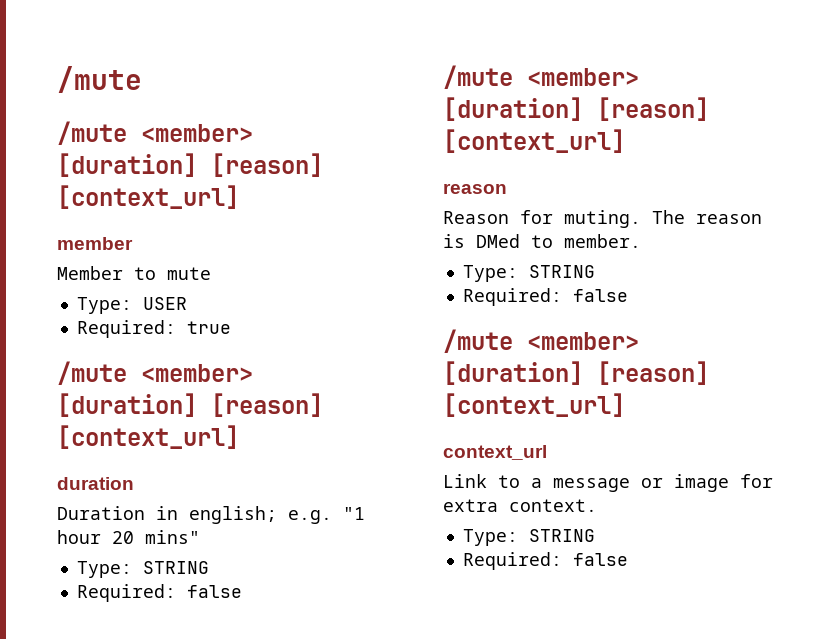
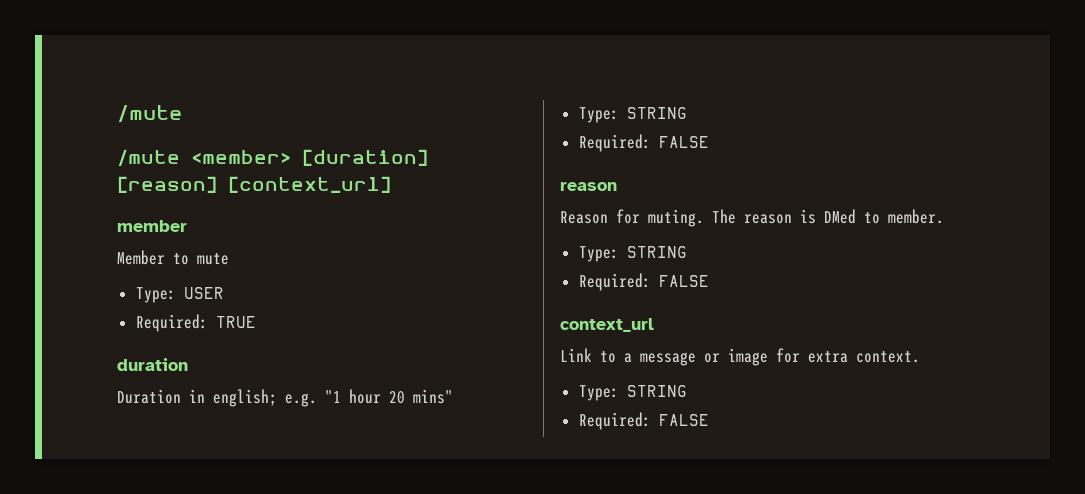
- Required: true
- /mute <member> [duration] [reason] [context_url]
+ Required: TRUE
  Duration in english; e.g. "1 hour 20 mins"
  Type: STRING
- Required: false
- /mute <member> [duration] [reason] [context_url]
+ Required: FALSE
  The reason is DMed to member.
  Type: STRING
- Required: false
- /mute <member> [duration] [reason] [context_url]
+ Required: FALSE
  Link to a message or image for extra context.
  Type: STRING
- Required: false
+ Required: FALSE

